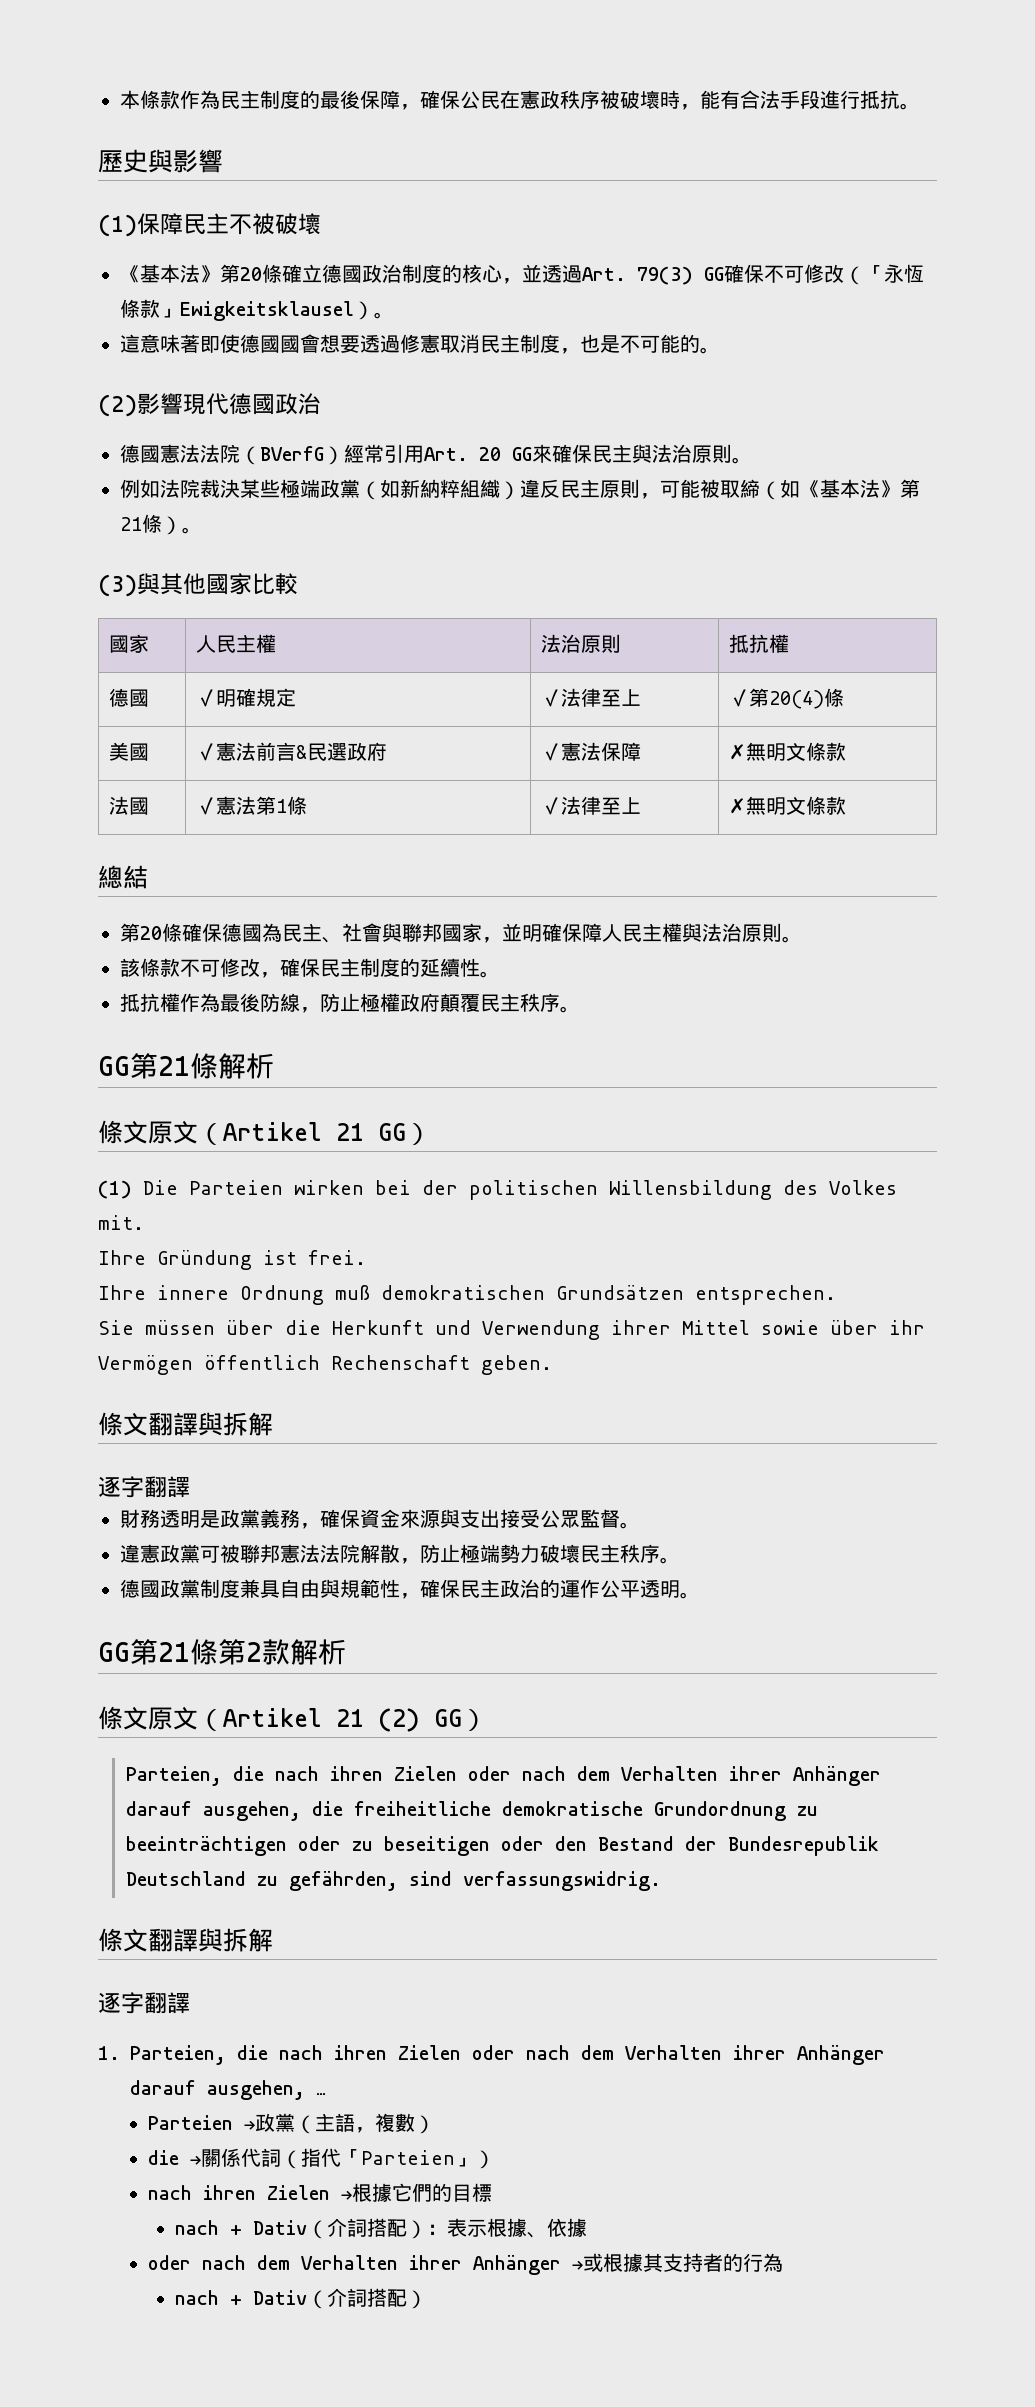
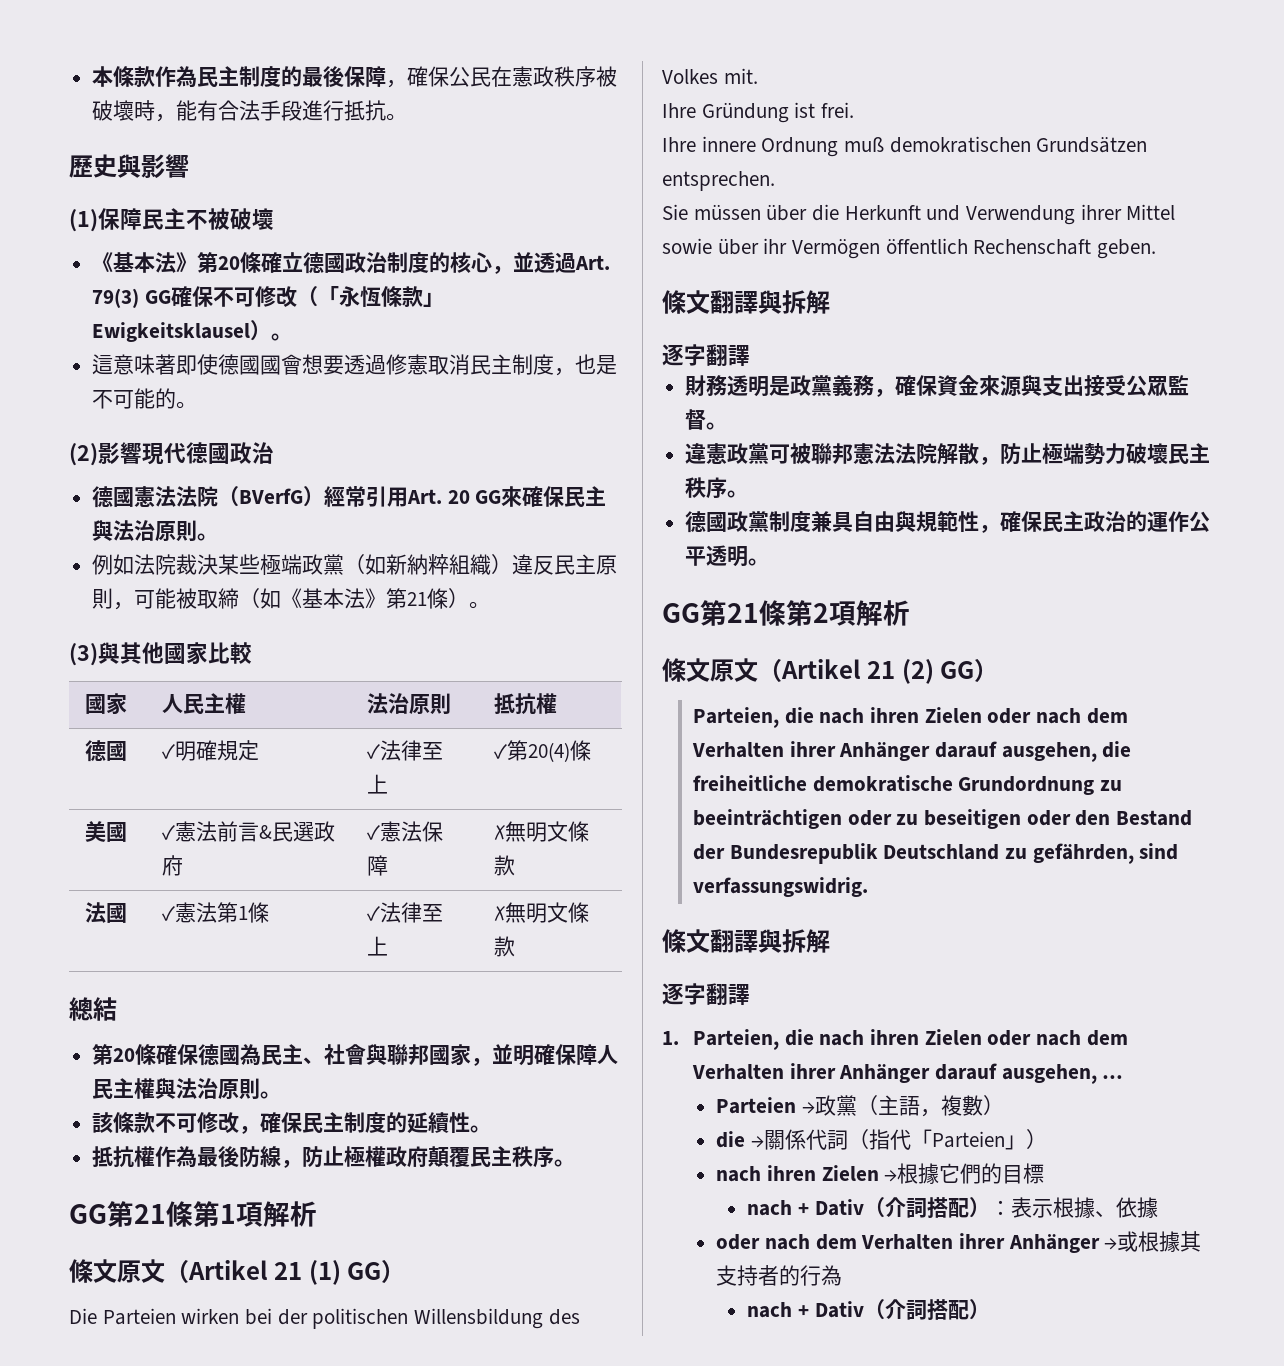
- GG第21條解析
- 條文原文（Artikel 21 GG）
- (1) Die Parteien wirken bei der politischen Willensbildung des Volkes mit.
+ GG第21條第1項解析
+ 條文原文（Artikel 21 (1) GG）
+ Die Parteien wirken bei der politischen Willensbildung des Volkes mit.
- GG第21條第2款解析
+ GG第21條第2項解析

